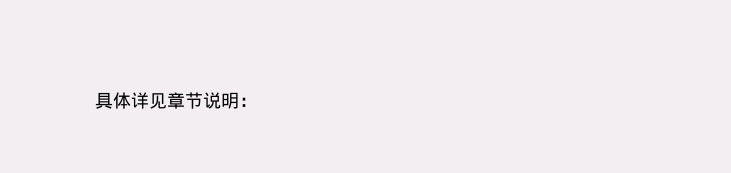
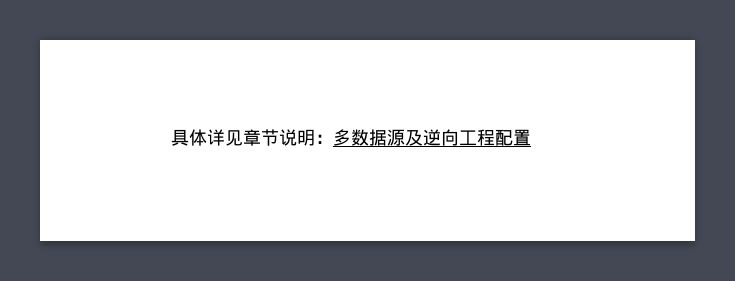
- 具体详见章节说明：
+ 具体详见章节说明：多数据源及逆向工程配置

